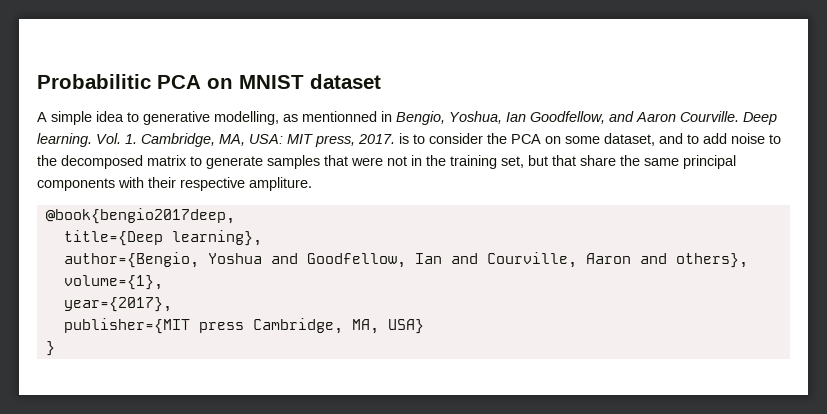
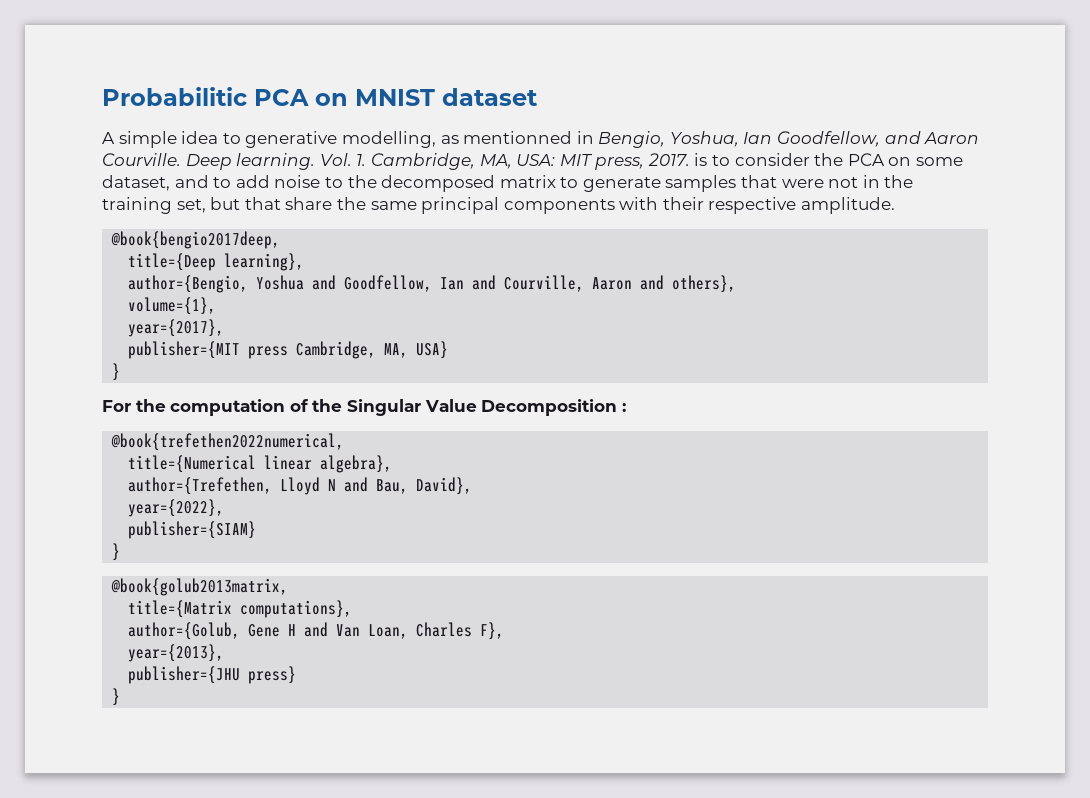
- Vol. 1. Cambridge, MA, USA: MIT press, 2017. is to consider the PCA on some dataset, and to add noise to the decomposed matrix to generate samples that were not in the training set, but that share the same principal components with their respective ampliture.
+ Vol. 1. Cambridge, MA, USA: MIT press, 2017. is to consider the PCA on some dataset, and to add noise to the decomposed matrix to generate samples that were not in the training set, but that share the same principal components with their respective amplitude.
+ For the computation of the Singular Value Decomposition :
+ @book{trefethen2022numerical,
+ title={Numerical linear algebra},
+ author={Trefethen, Lloyd N and Bau, David},
+ year={2022},
+ publisher={SIAM}
+ }
+ @book{golub2013matrix,
+ title={Matrix computations},
+ author={Golub, Gene H and Van Loan, Charles F},
+ year={2013},
+ publisher={JHU press}
+ }

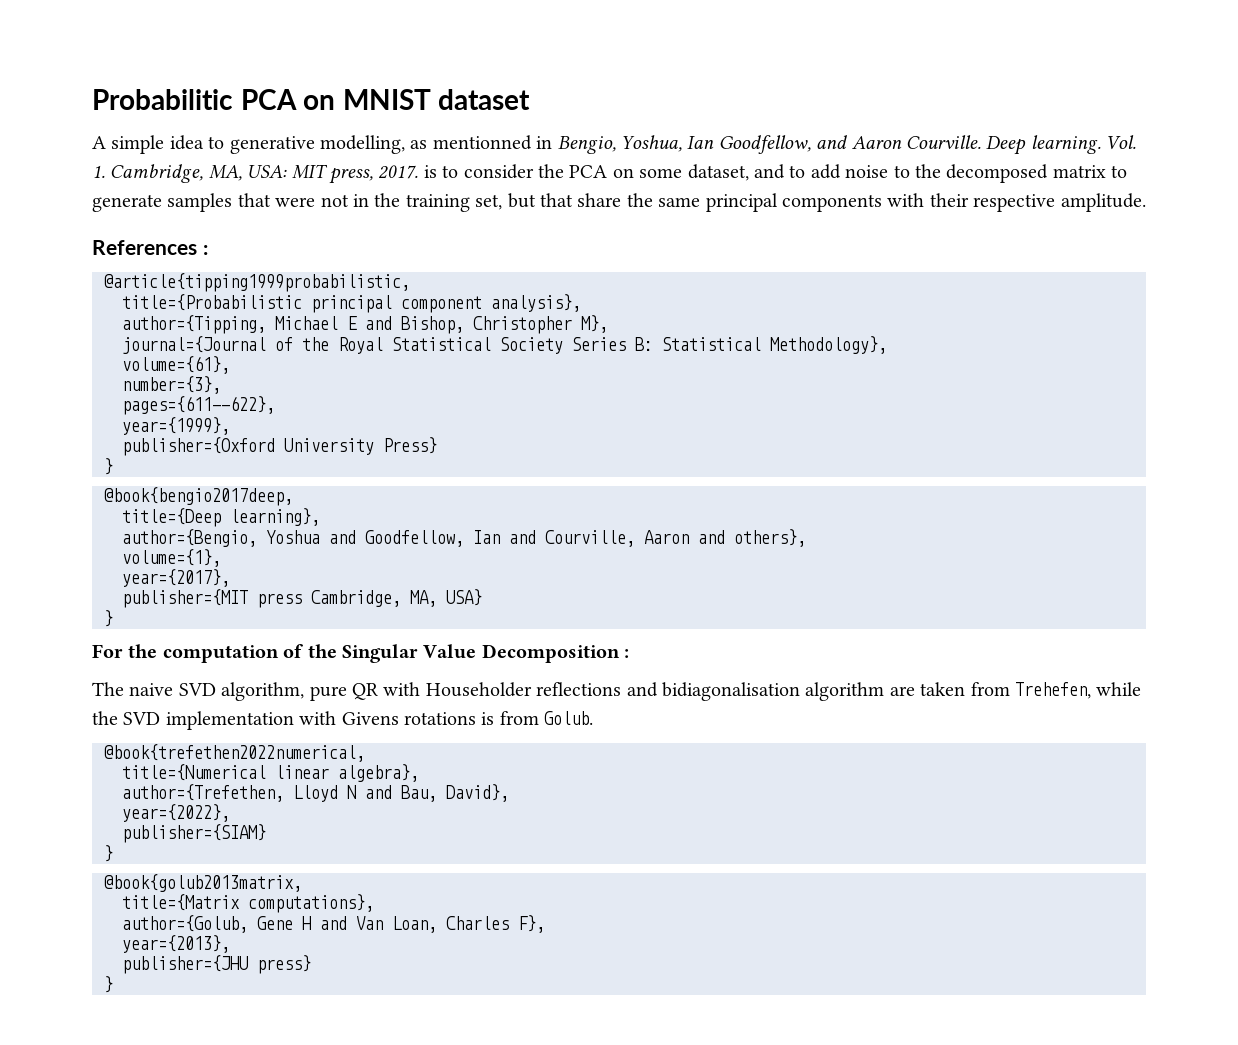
+ References :
+ @article{tipping1999probabilistic,
+ title={Probabilistic principal component analysis},
+ author={Tipping, Michael E and Bishop, Christopher M},
+ journal={Journal of the Royal Statistical Society Series B: Statistical Methodology},
+ volume={61},
+ number={3},
+ pages={611--622},
+ year={1999},
+ publisher={Oxford University Press}
+ }
+ The naive SVD algorithm, pure QR with Householder reflections and bidiagonalisation algorithm are taken from Trehefen, while the SVD implementation with Givens rotations is from Golub.

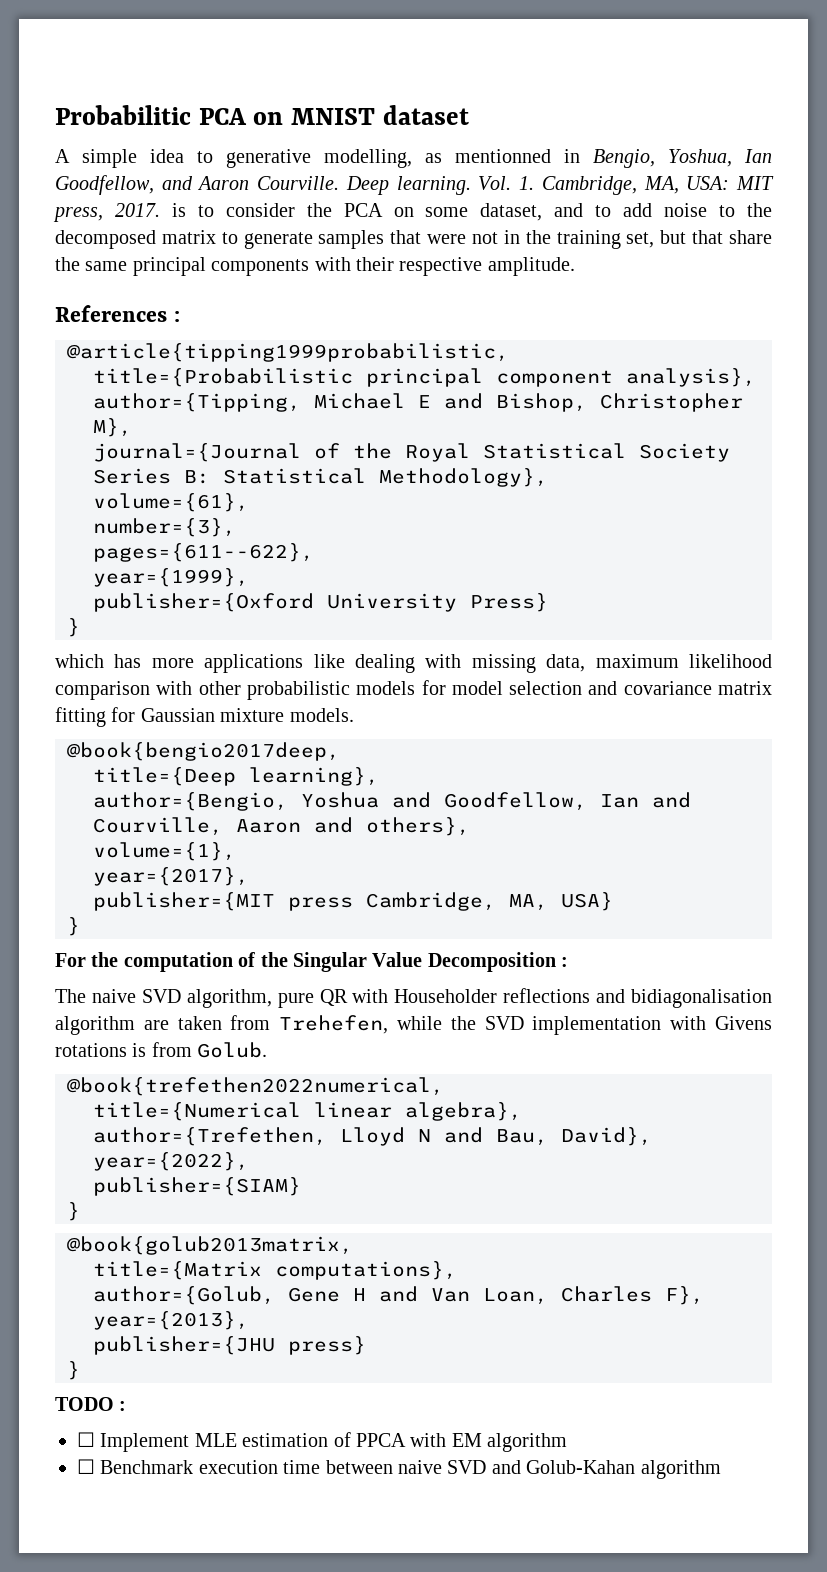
+ which has more applications like dealing with missing data, maximum likelihood comparison with other probabilistic models for model selection and covariance matrix fitting for Gaussian mixture models.
+ TODO :
+ ☐ Implement MLE estimation of PPCA with EM algorithm
+ ☐ Benchmark execution time between naive SVD and Golub-Kahan algorithm

